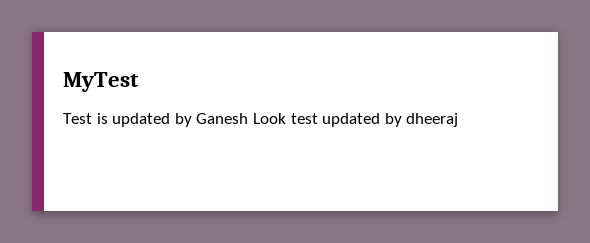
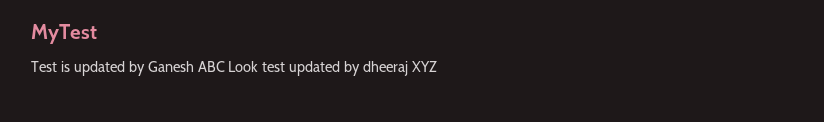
- Test is updated by Ganesh Look test updated by dheeraj
+ Test is updated by Ganesh ABC Look test updated by dheeraj XYZ

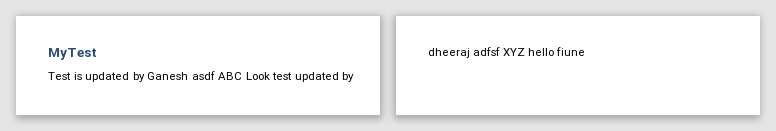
- Test is updated by Ganesh ABC Look test updated by dheeraj XYZ
+ Test is updated by Ganesh asdf ABC Look test updated by dheeraj adfsf XYZ hello fiune

